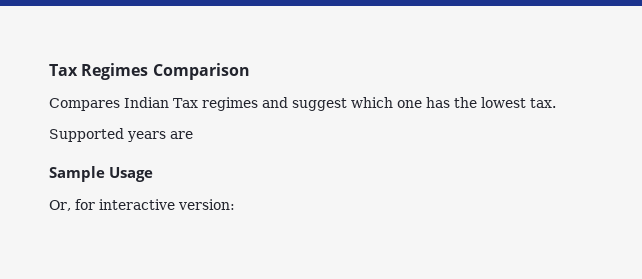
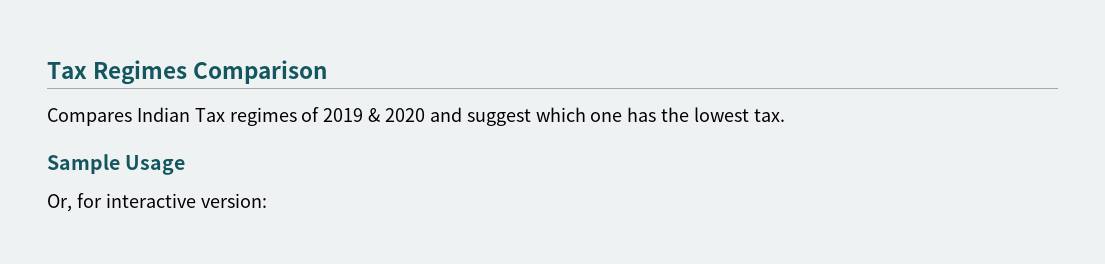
- Compares Indian Tax regimes and suggest which one has the lowest tax.
+ Compares Indian Tax regimes of 2019 & 2020 and suggest which one has the lowest tax.
- Supported years are

